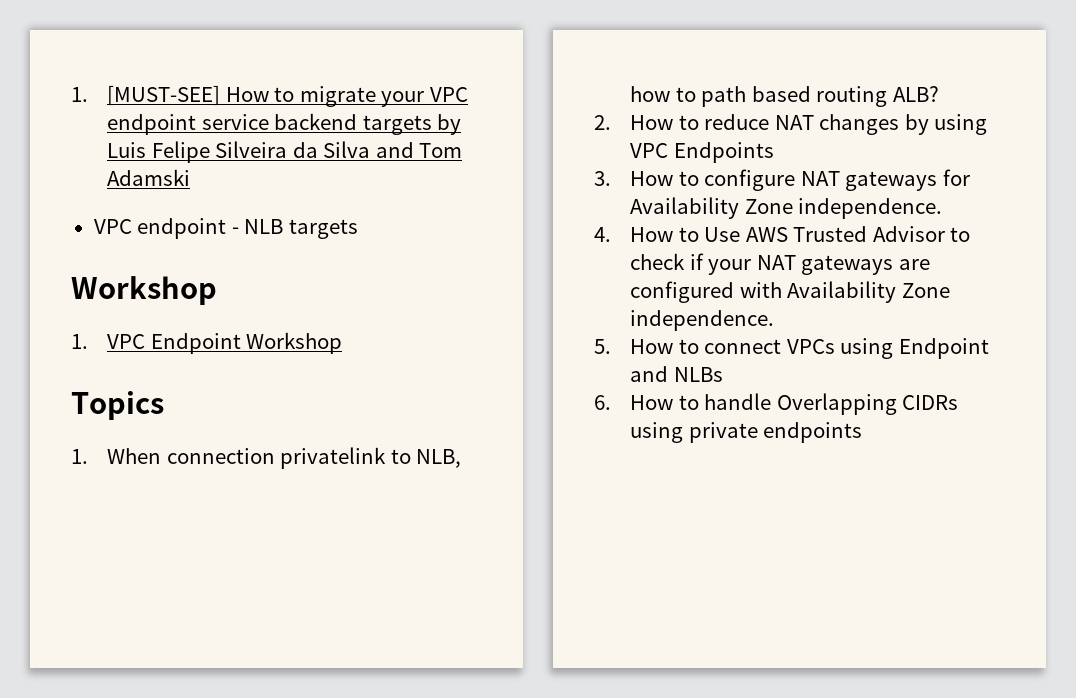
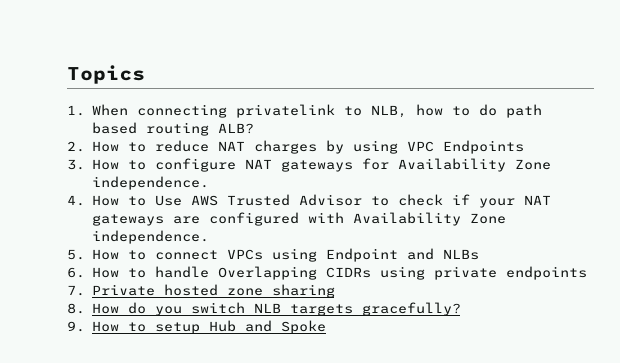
- 1. [MUST-SEE] How to migrate your VPC endpoint service backend targets by Luis Felipe Silveira da Silva and Tom Adamski
- VPC endpoint - NLB targets
- Workshop
- 1. VPC Endpoint Workshop
- 1. When connection privatelink to NLB, how to path based routing ALB?
+ 1. When connecting privatelink to NLB, how to do path based routing ALB?
- 2. How to reduce NAT changes by using VPC Endpoints
+ 2. How to reduce NAT charges by using VPC Endpoints
+ 7. Private hosted zone sharing
+ 8. How do you switch NLB targets gracefully?
+ 9. How to setup Hub and Spoke

